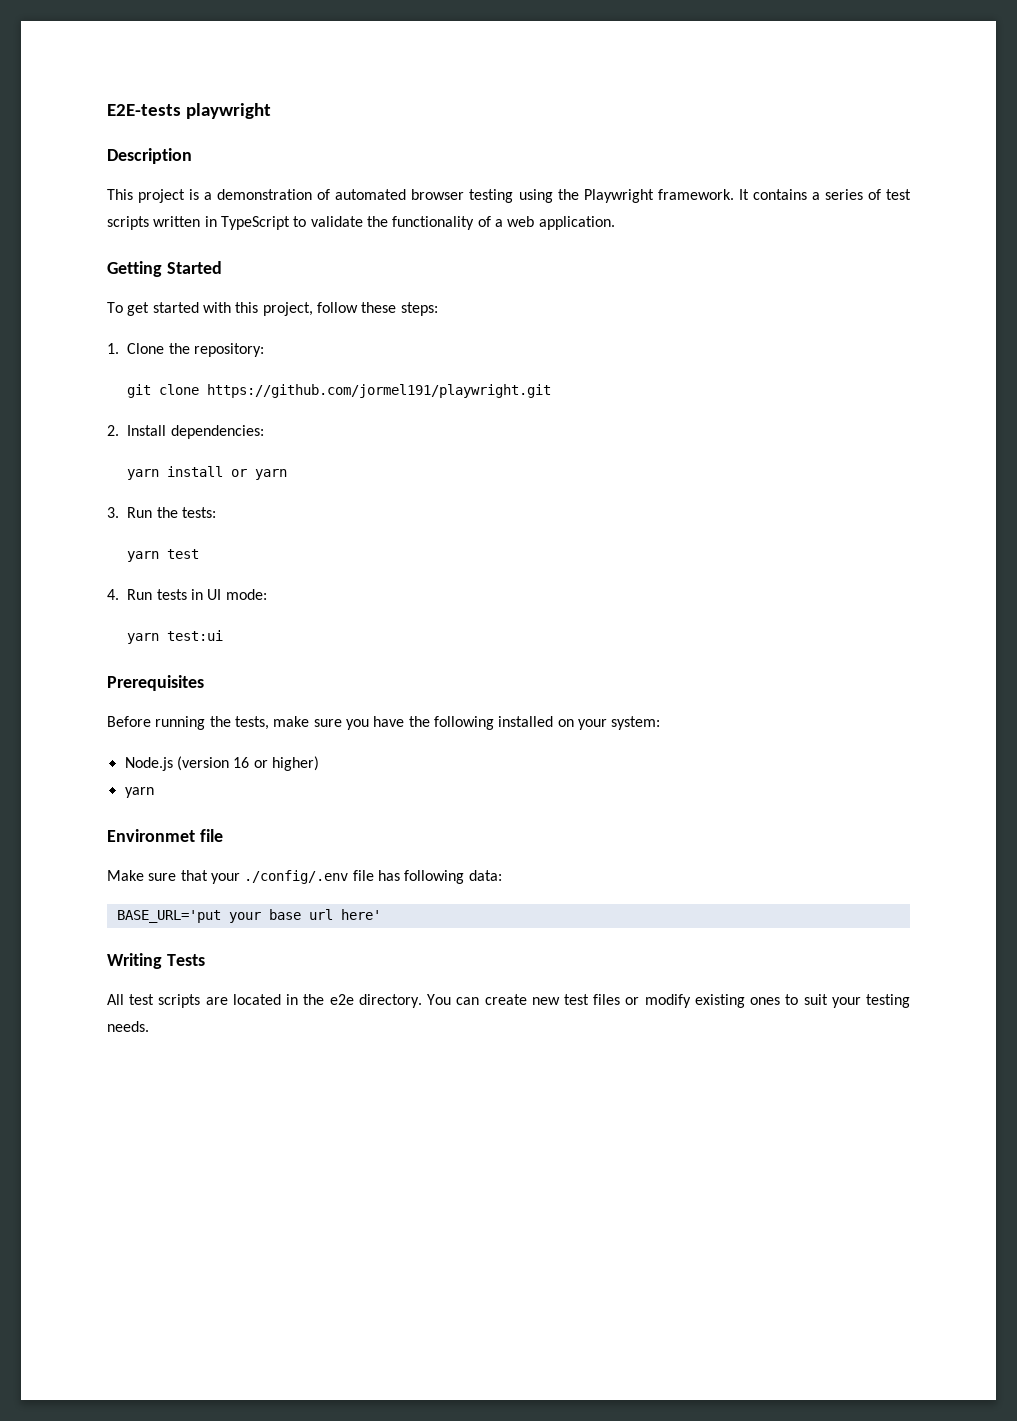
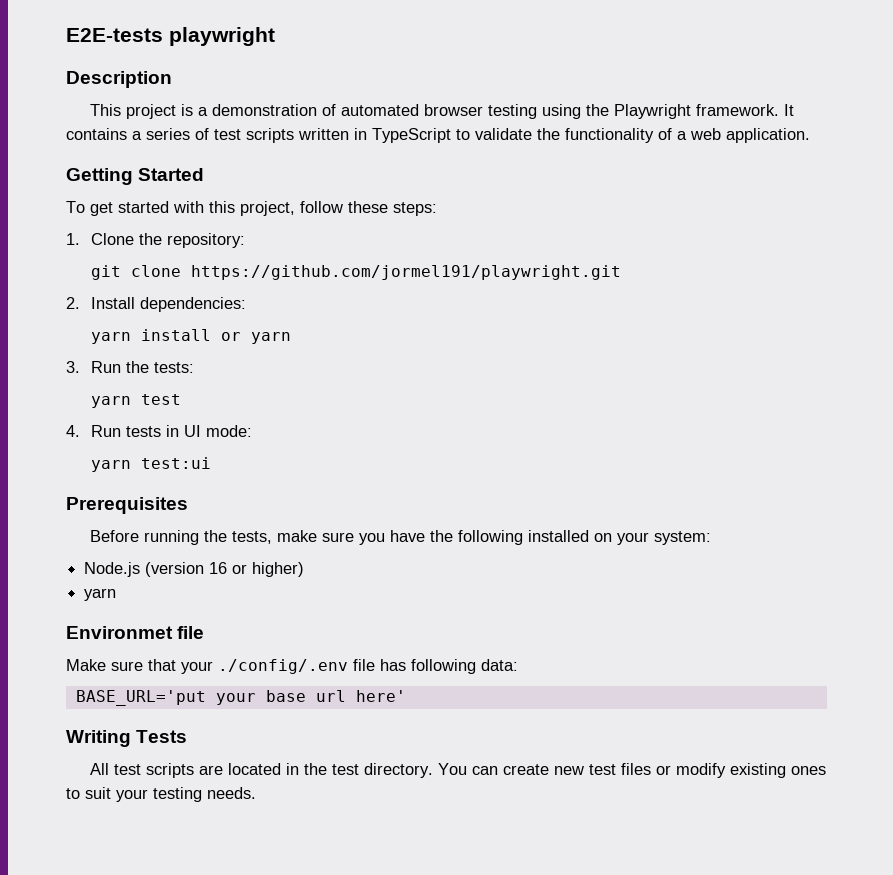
- All test scripts are located in the e2e directory.
+ All test scripts are located in the test directory.

